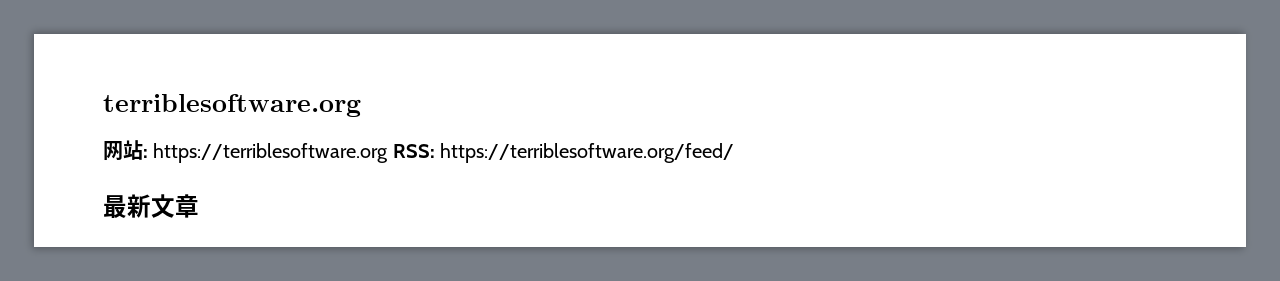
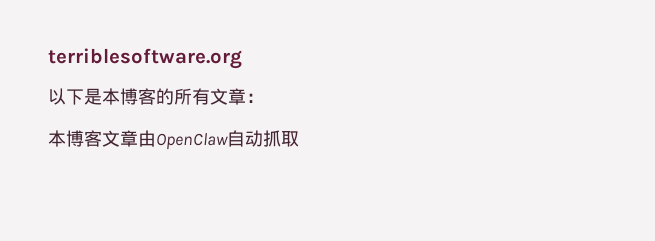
- 网站: https://terriblesoftware.org RSS: https://terriblesoftware.org/feed/
- 最新文章
+ 以下是本博客的所有文章：
+ 本博客文章由OpenClaw自动抓取

